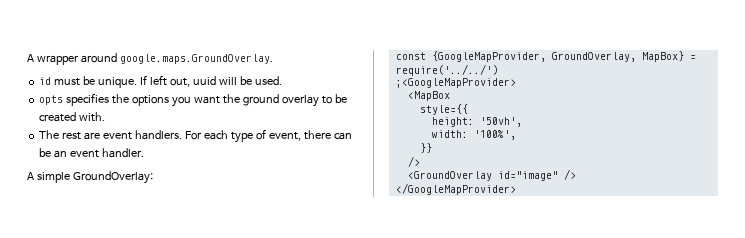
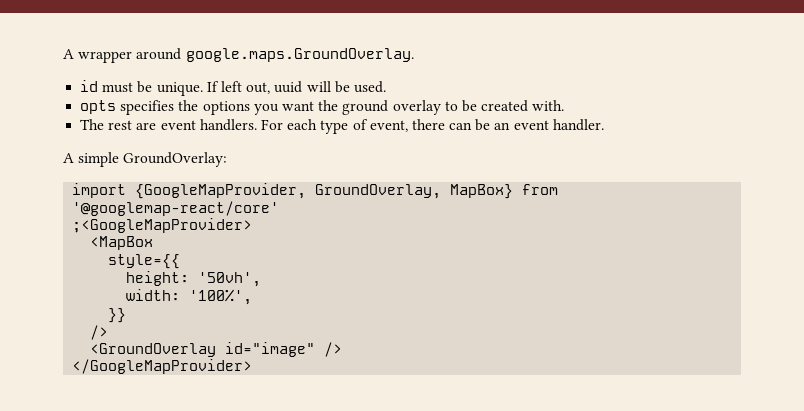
- const {GoogleMapProvider, GroundOverlay, MapBox} = require('../../')
+ import {GoogleMapProvider, GroundOverlay, MapBox} from '@googlemap-react/core'

